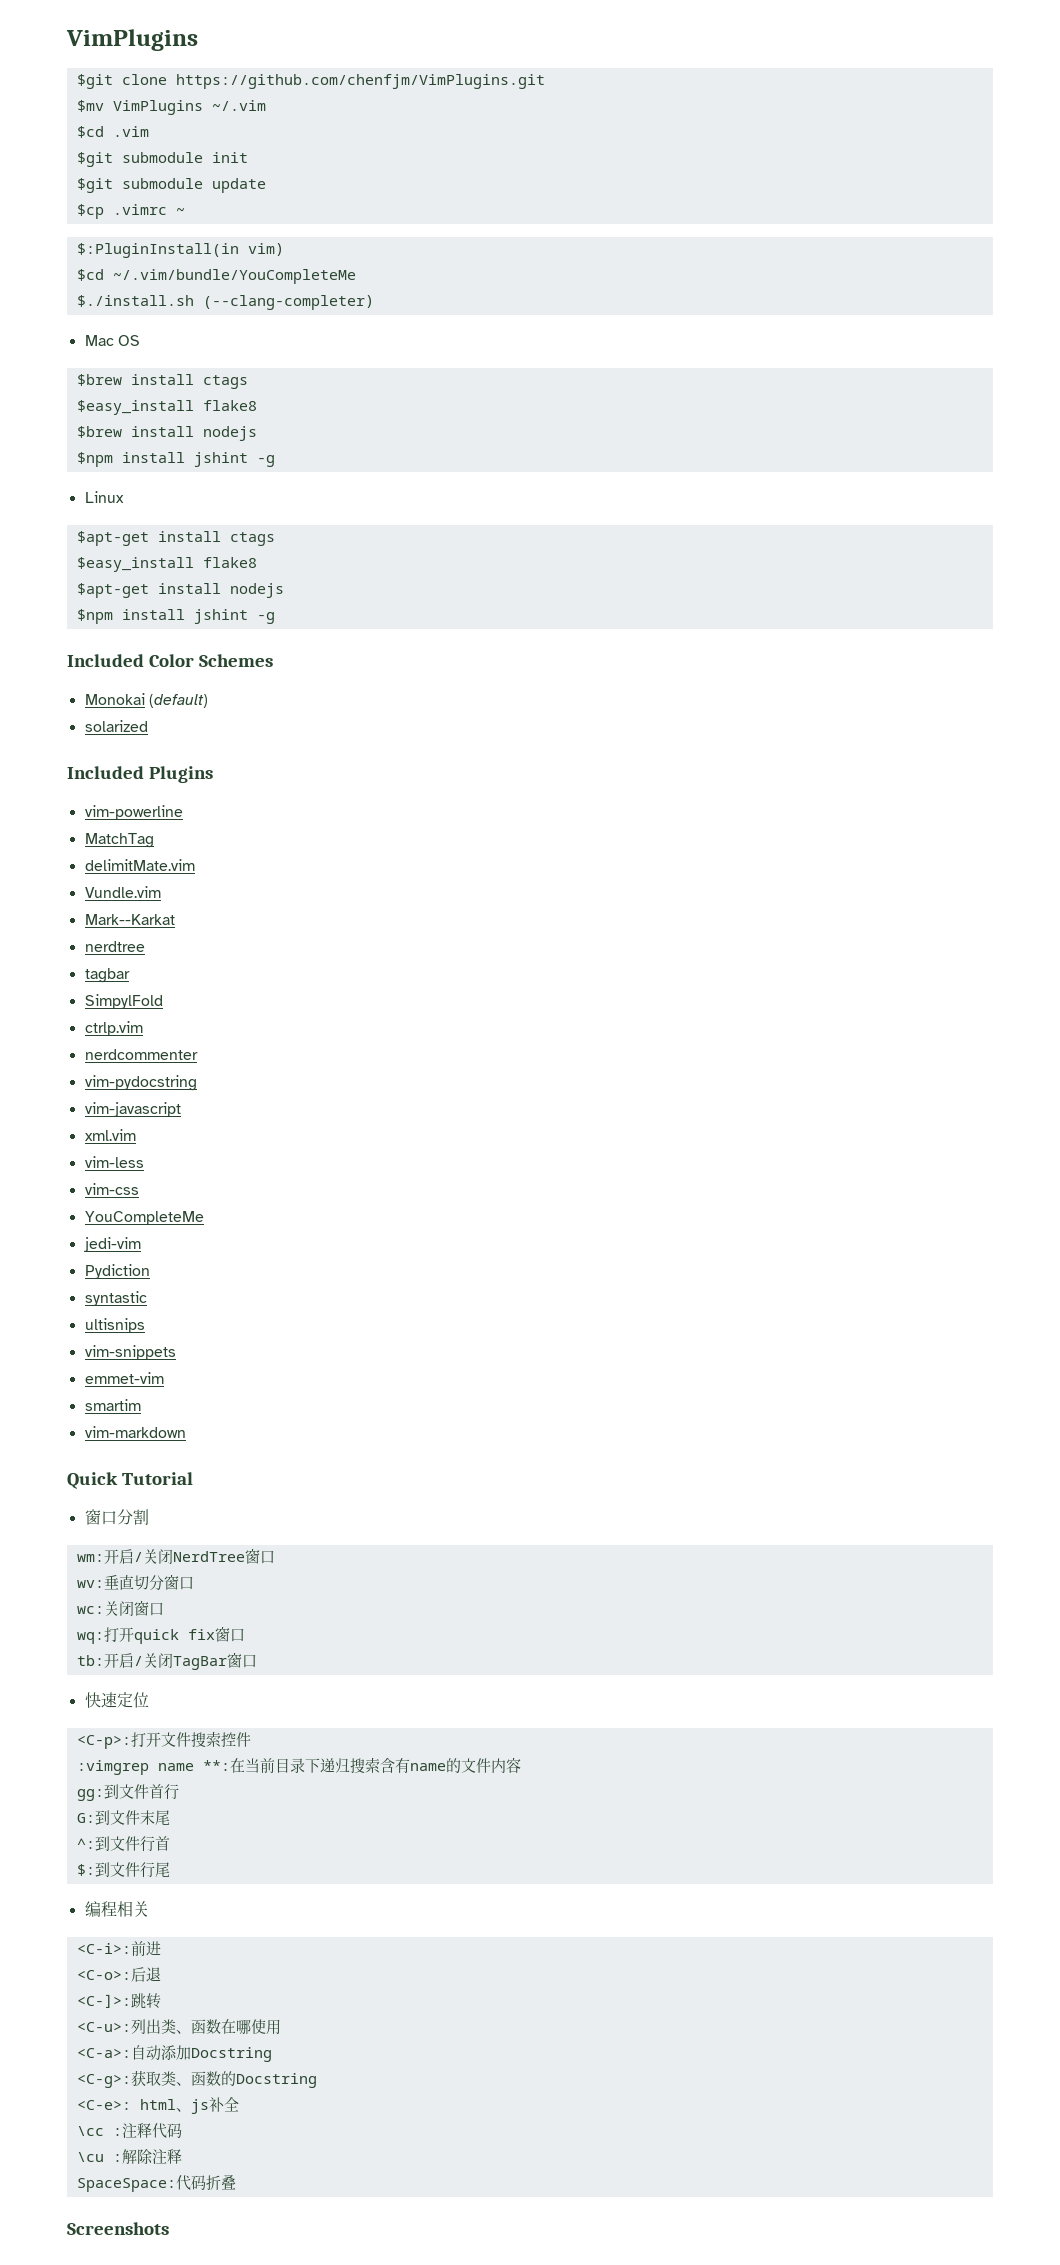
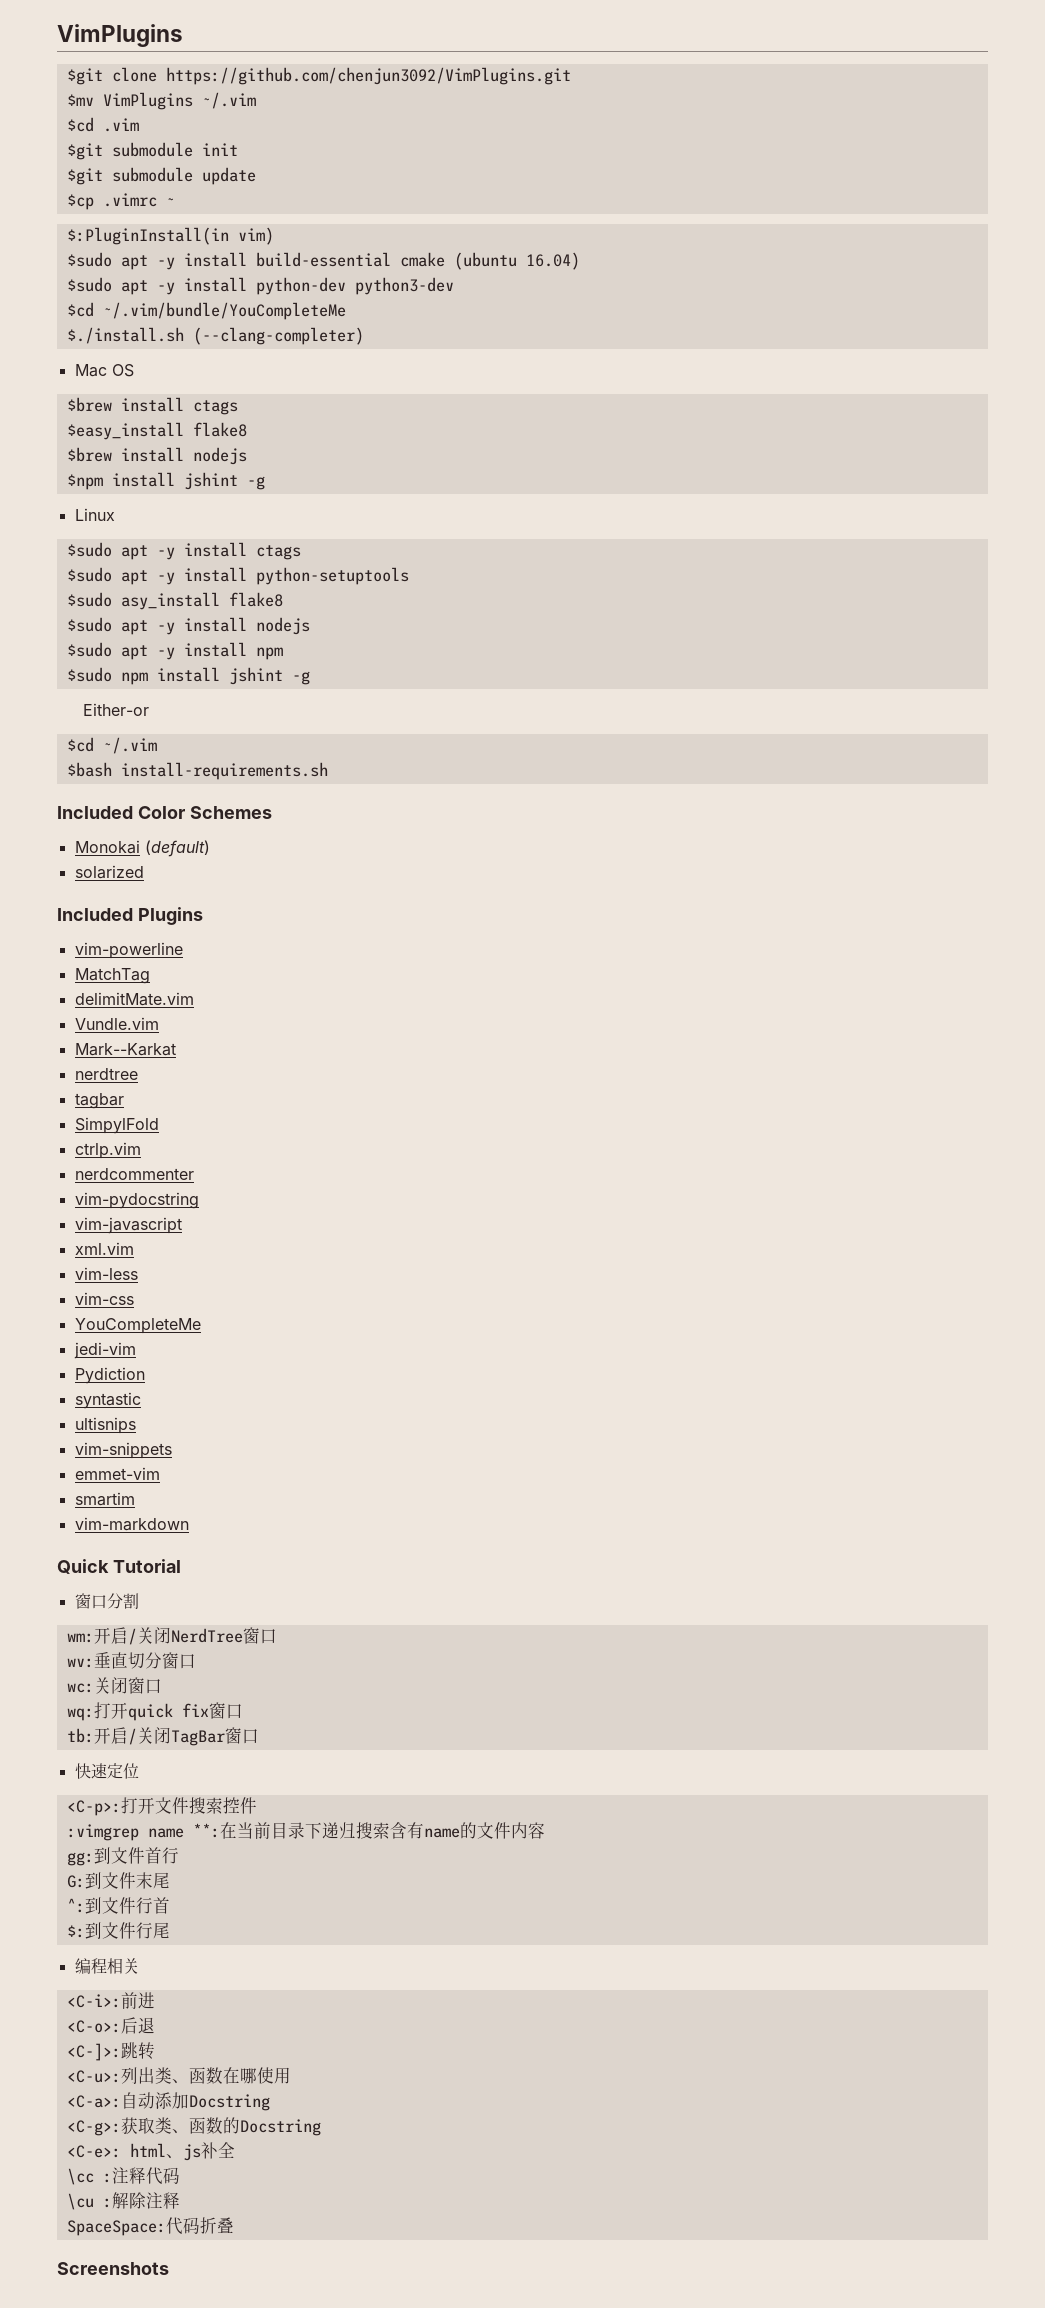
- $git clone https://github.com/chenfjm/VimPlugins.git
+ $git clone https://github.com/chenjun3092/VimPlugins.git
+ $sudo apt -y install build-essential cmake (ubuntu 16.04)
+ $sudo apt -y install python-dev python3-dev
- $apt-get install ctags
- $easy_install flake8
- $apt-get install nodejs
- $npm install jshint -g
+ $sudo apt -y install ctags
+ $sudo apt -y install python-setuptools
+ $sudo asy_install flake8
+ $sudo apt -y install nodejs
+ $sudo apt -y install npm
+ $sudo npm install jshint -g
+ Either-or
+ $cd ~/.vim
+ $bash install-requirements.sh

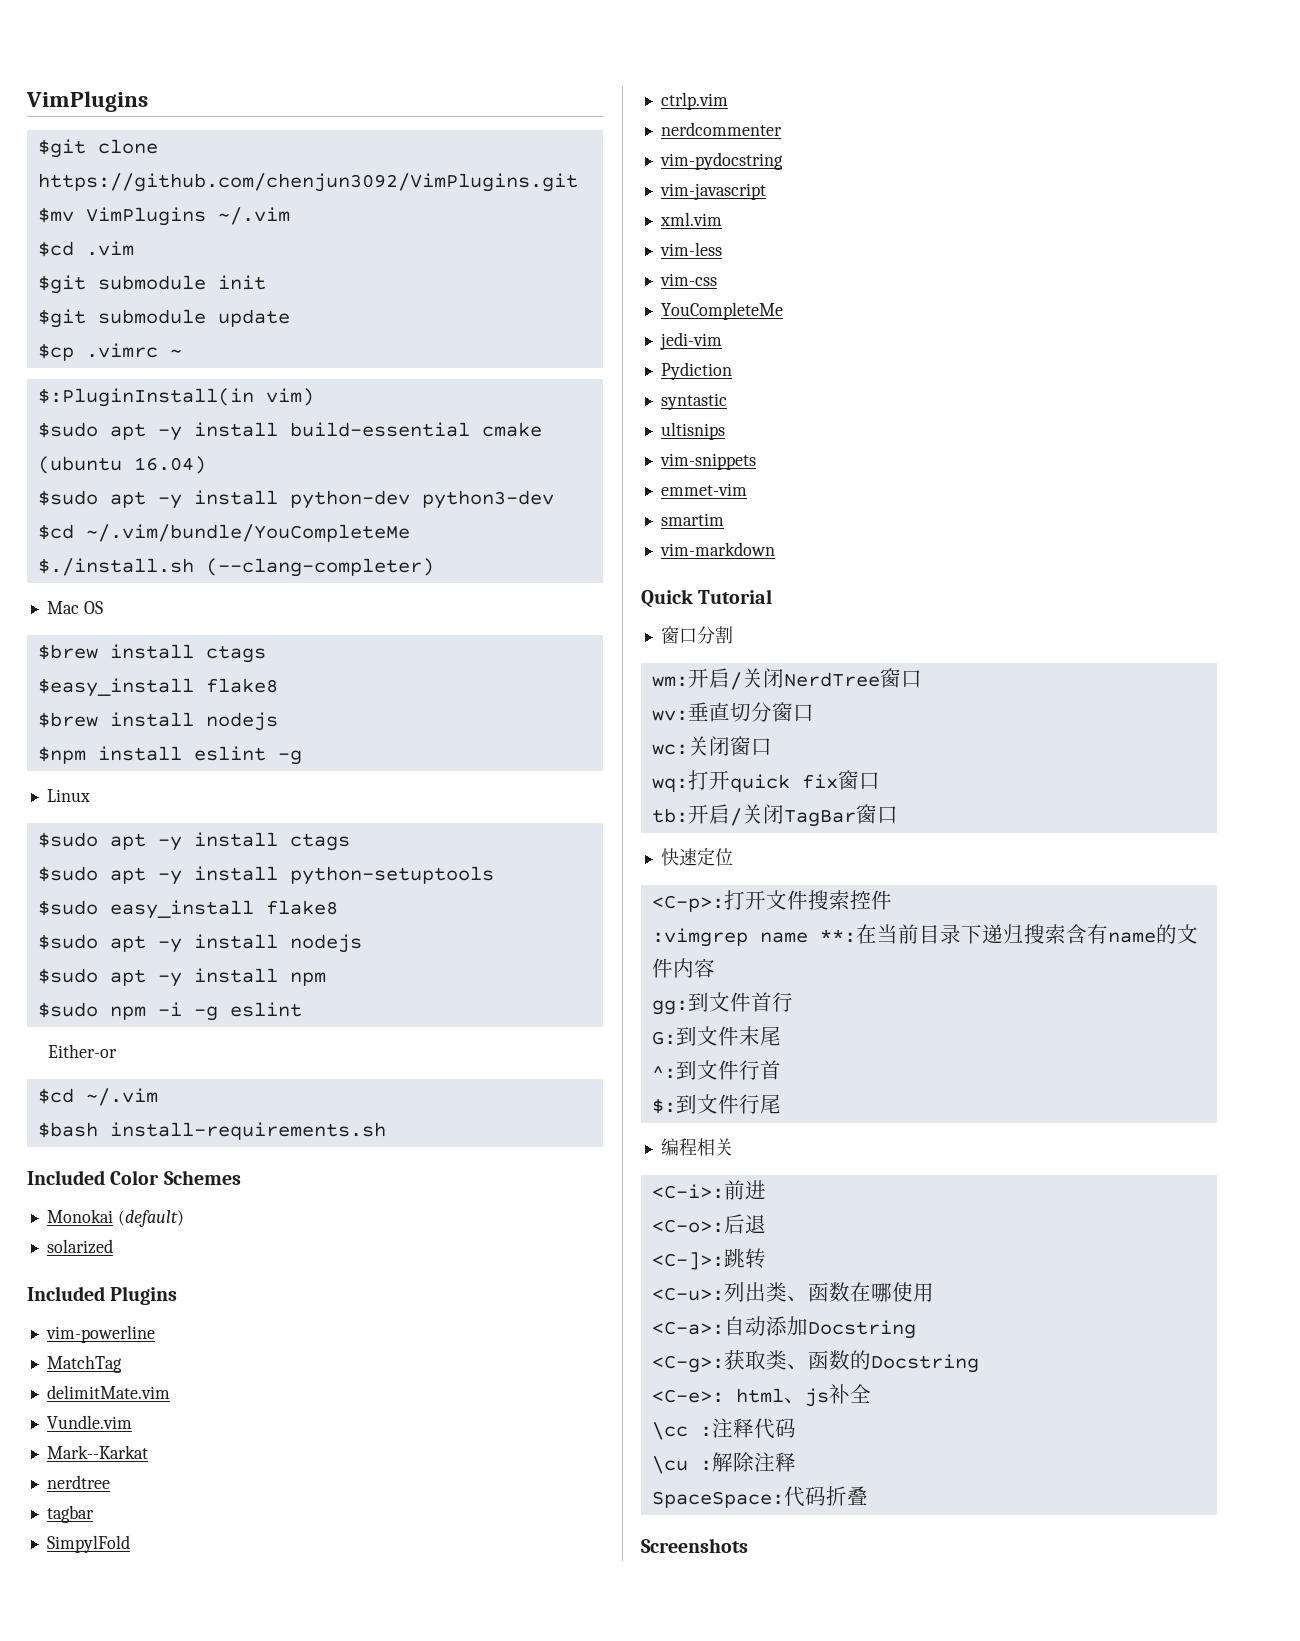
- $npm install jshint -g
+ $npm install eslint -g
- $sudo asy_install flake8
+ $sudo easy_install flake8
- $sudo npm install jshint -g
+ $sudo npm -i -g eslint

